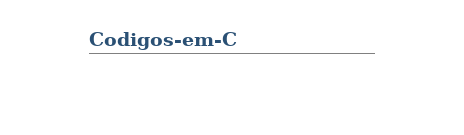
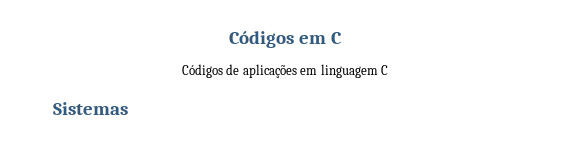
- Codigos-em-C
+ Códigos em C
+ Códigos de aplicações em linguagem C
+ Sistemas

